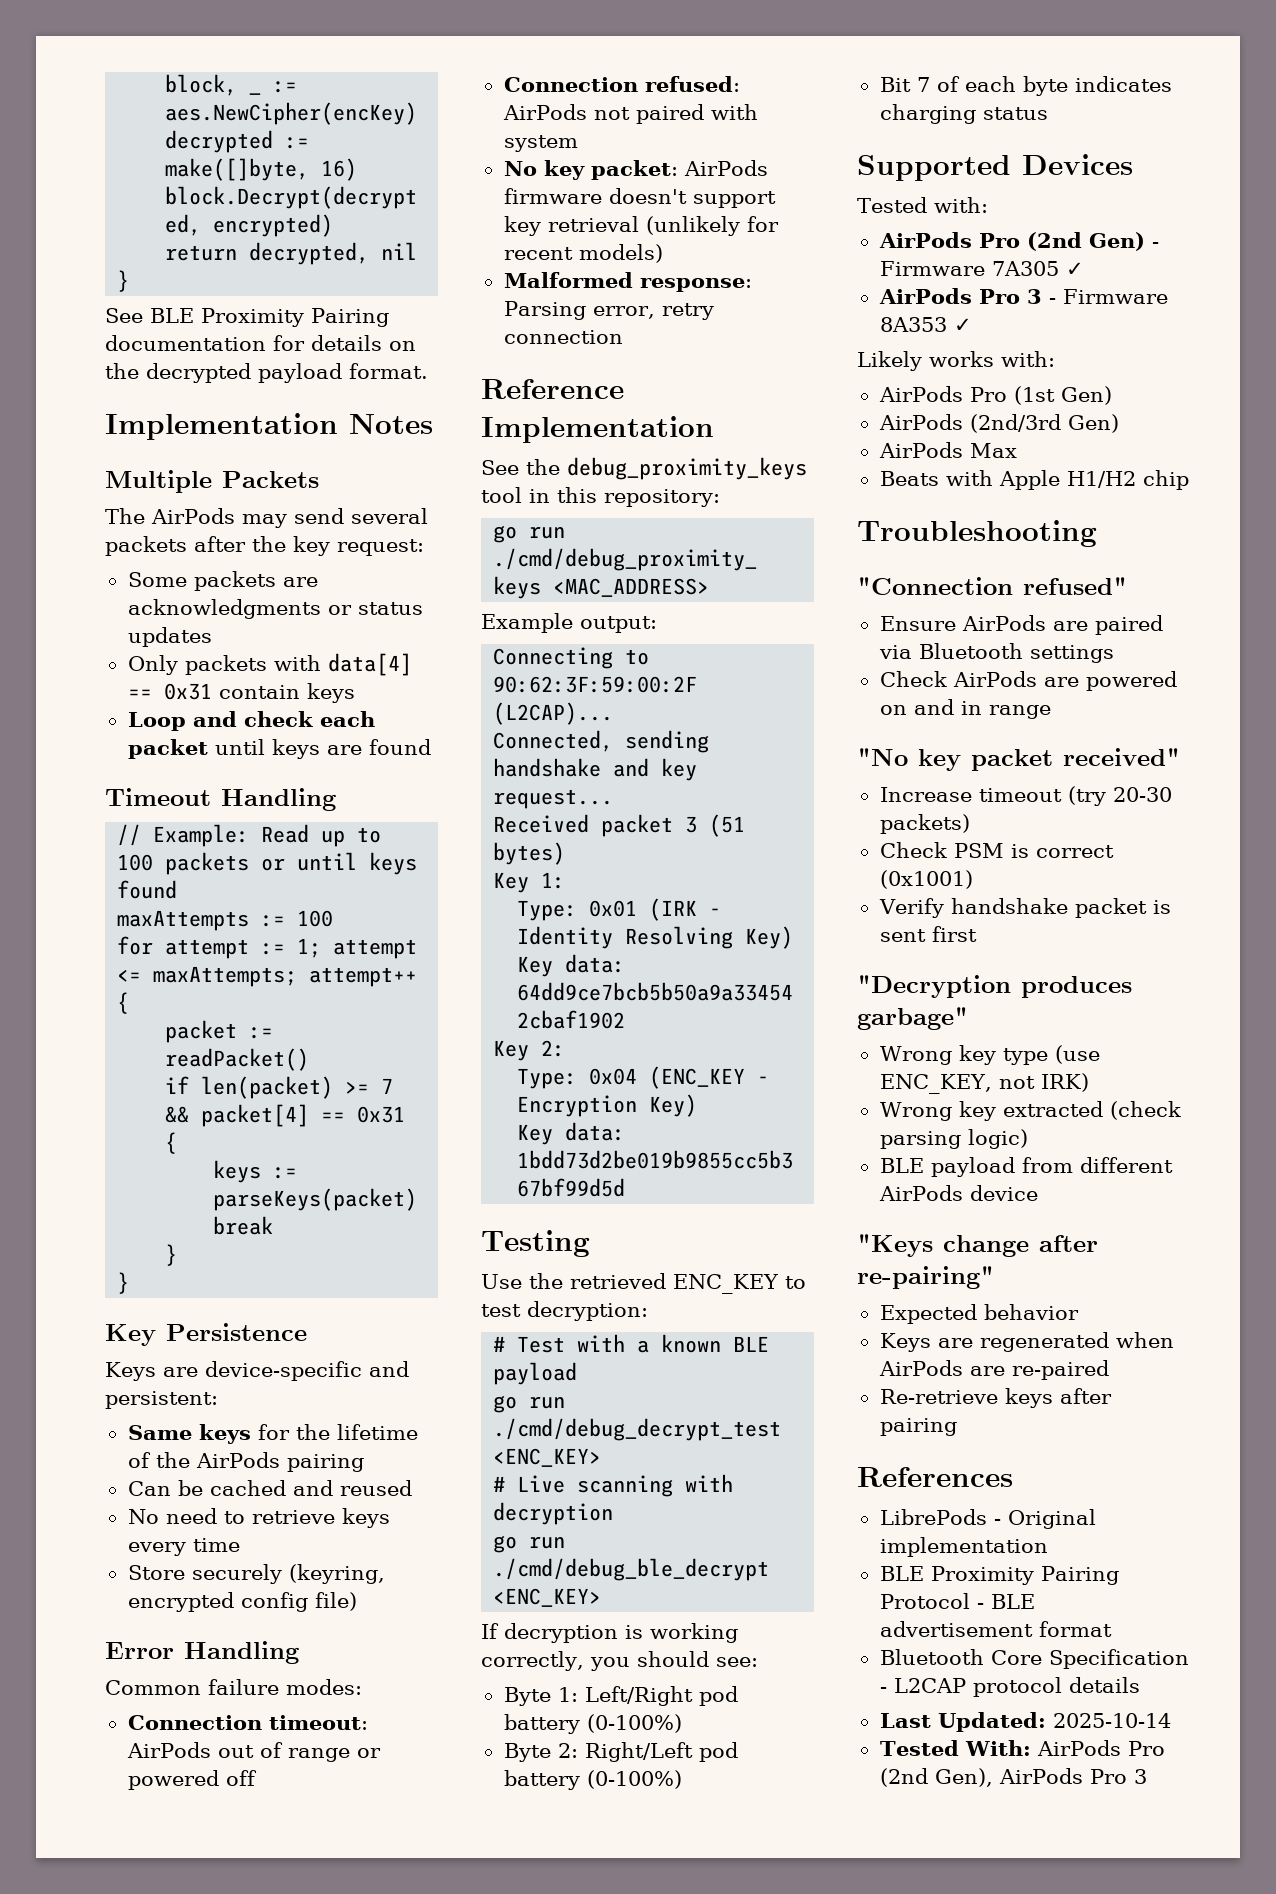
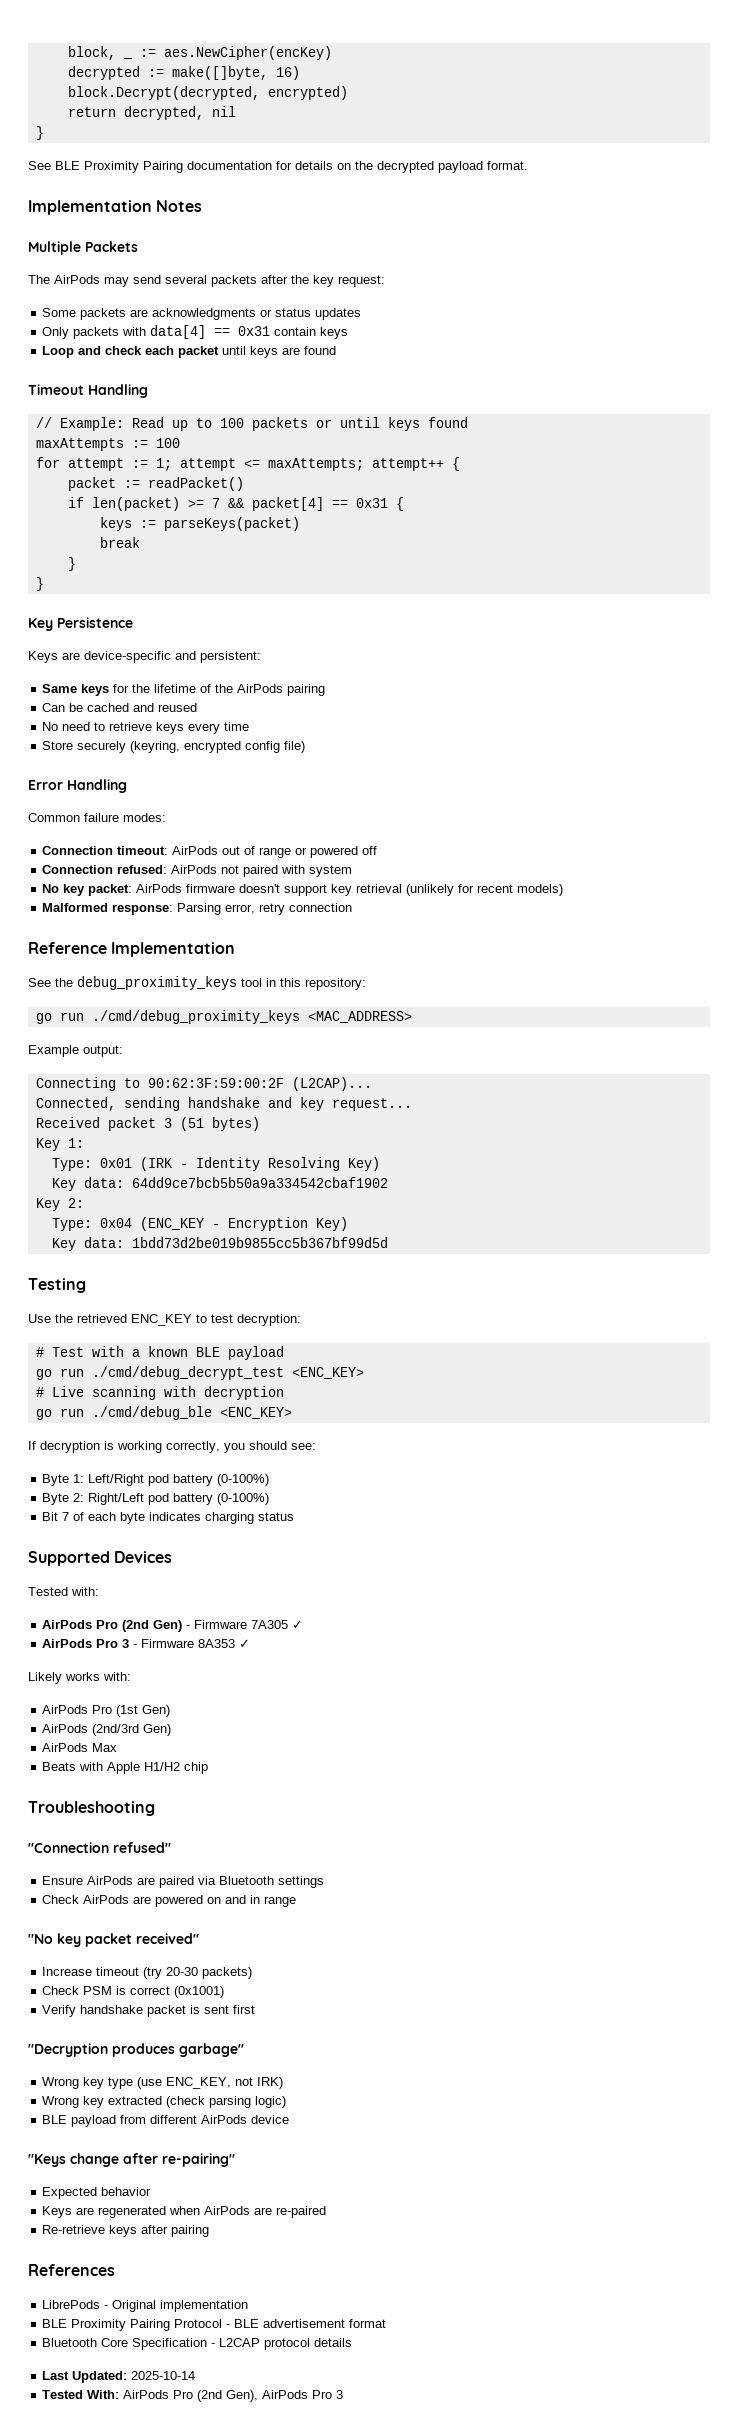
- go run ./cmd/debug_ble_decrypt <ENC_KEY>
+ go run ./cmd/debug_ble <ENC_KEY>

